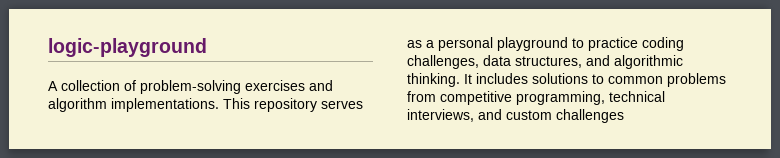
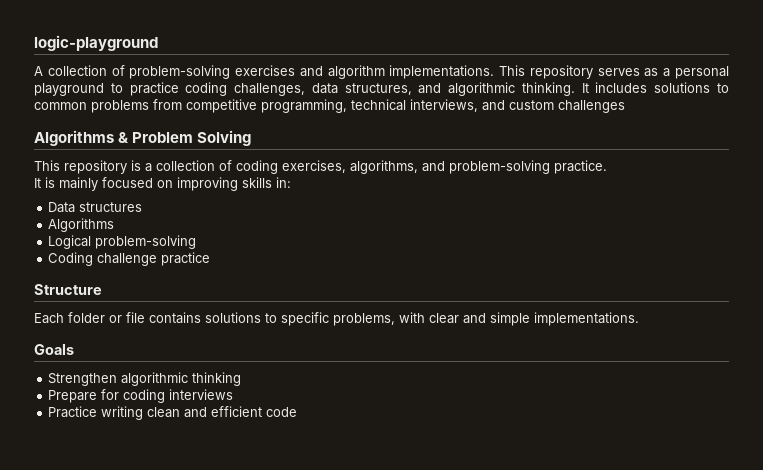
+ Algorithms & Problem Solving
+ This repository is a collection of coding exercises, algorithms, and problem-solving practice.
+ It is mainly focused on improving skills in:
+ Data structures
+ Algorithms
+ Logical problem-solving
+ Coding challenge practice
+ Structure
+ Each folder or file contains solutions to specific problems, with clear and simple implementations.
+ Goals
+ Strengthen algorithmic thinking
+ Prepare for coding interviews
+ Practice writing clean and efficient code

